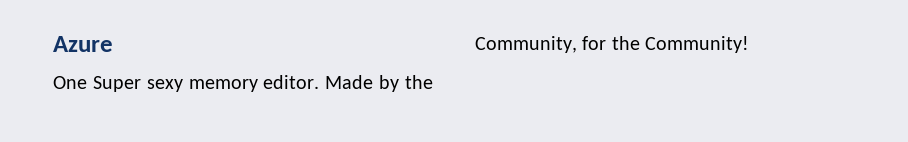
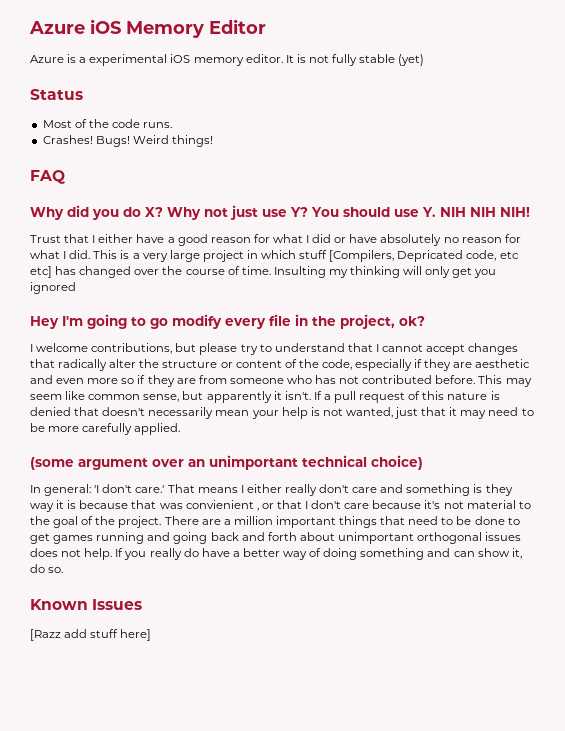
- Azure
- One Super sexy memory editor. Made by the Community, for the Community!
+ Azure iOS Memory Editor
+ Azure is a experimental iOS memory editor. It is not fully stable (yet)
+ Status
+ Most of the code runs.
+ Crashes! Bugs! Weird things!
+ FAQ
+ Why did you do X? Why not just use Y? You should use Y. NIH NIH NIH!
+ Trust that I either have a good reason for what I did or have absolutely no reason for what I did. This is a very large project in which stuff [Compilers, Depricated code, etc etc] has changed over the course of time. Insulting my thinking will only get you ignored
+ Hey I'm going to go modify every file in the project, ok?
+ I welcome contributions, but please try to understand that I cannot accept changes that radically alter the structure or content of the code, especially if they are aesthetic and even more so if they are from someone who has not contributed before. This may seem like common sense, but apparently it isn't. If a pull request of this nature is denied that doesn't necessarily mean your help is not wanted, just that it may need to be more carefully applied.
+ (some argument over an unimportant technical choice)
+ In general: 'I don't care.' That means I either really don't care and something is they way it is because that was convienient , or that I don't care because it's not material to the goal of the project. There are a million important things that need to be done to get games running and going back and forth about unimportant orthogonal issues does not help. If you really do have a better way of doing something and can show it, do so.
+ Known Issues
+ [Razz add stuff here]

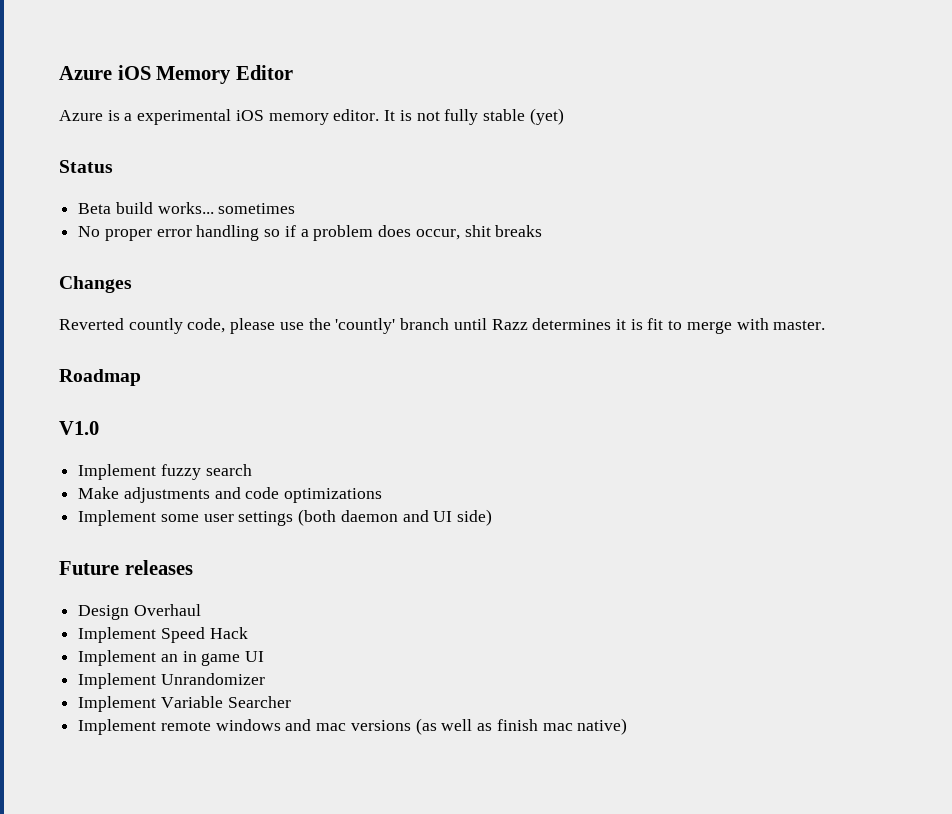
- Most of the code runs.
- Crashes! Bugs! Weird things!
- FAQ
- Why did you do X? Why not just use Y? You should use Y. NIH NIH NIH!
- Trust that I either have a good reason for what I did or have absolutely no reason for what I did. This is a very large project in which stuff [Compilers, Depricated code, etc etc] has changed over the course of time. Insulting my thinking will only get you ignored
- Hey I'm going to go modify every file in the project, ok?
- I welcome contributions, but please try to understand that I cannot accept changes that radically alter the structure or content of the code, especially if they are aesthetic and even more so if they are from someone who has not contributed before. This may seem like common sense, but apparently it isn't. If a pull request of this nature is denied that doesn't necessarily mean your help is not wanted, just that it may need to be more carefully applied.
- (some argument over an unimportant technical choice)
- In general: 'I don't care.' That means I either really don't care and something is they way it is because that was convienient , or that I don't care because it's not material to the goal of the project. There are a million important things that need to be done to get games running and going back and forth about unimportant orthogonal issues does not help. If you really do have a better way of doing something and can show it, do so.
- Known Issues
- [Razz add stuff here]
+ Beta build works... sometimes
+ No proper error handling so if a problem does occur, shit breaks
+ Changes
+ Reverted countly code, please use the 'countly' branch until Razz determines it is fit to merge with master.
+ Roadmap
+ V1.0
+ Implement fuzzy search
+ Make adjustments and code optimizations
+ Implement some user settings (both daemon and UI side)
+ Future releases
+ Design Overhaul
+ Implement Speed Hack
+ Implement an in game UI
+ Implement Unrandomizer
+ Implement Variable Searcher
+ Implement remote windows and mac versions (as well as finish mac native)

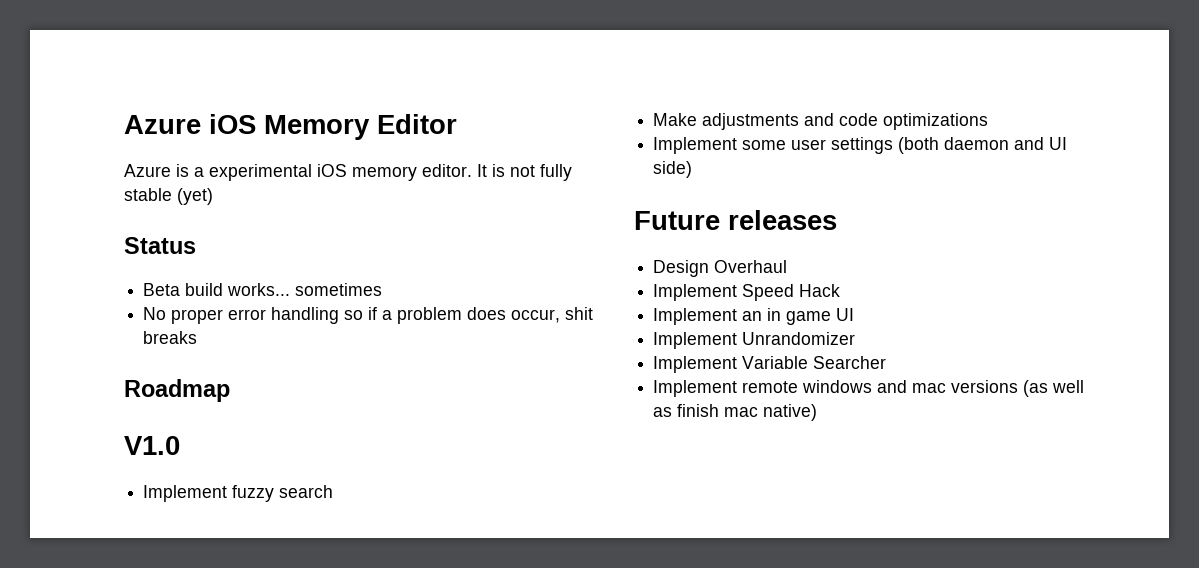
- Changes
- Reverted countly code, please use the 'countly' branch until Razz determines it is fit to merge with master.

